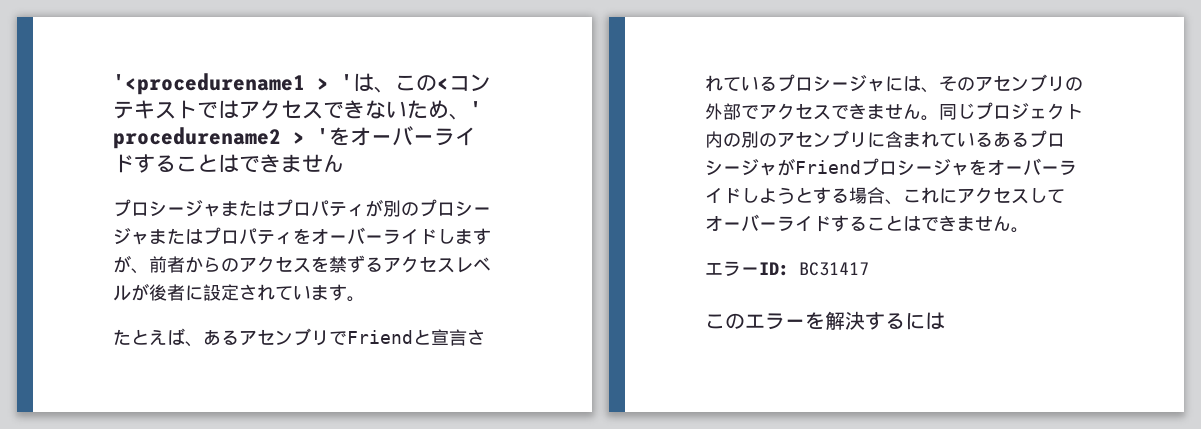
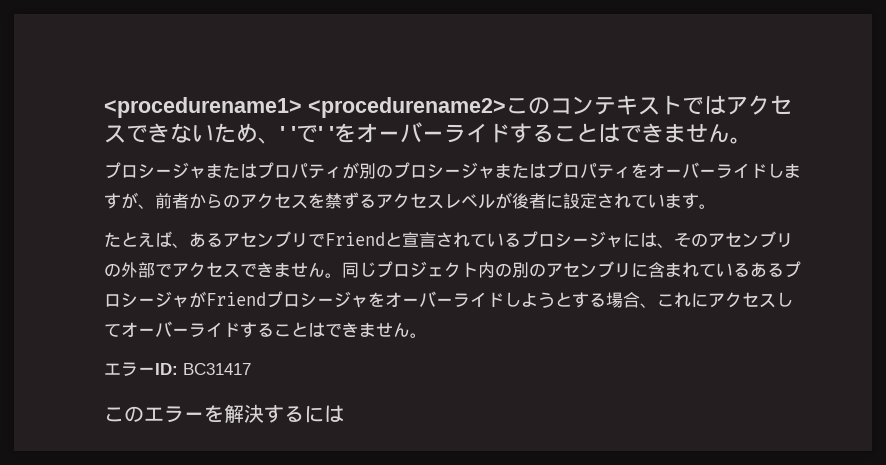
- '<procedurename1 > 'は、この<コンテキストではアクセスできないため、' procedurename2 > 'をオーバーライドすることはできません
+ <procedurename1> <procedurename2>このコンテキストではアクセスできないため、' 'で' 'をオーバーライドすることはできません。

